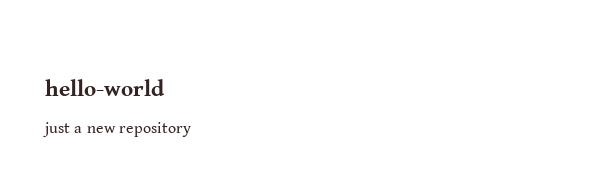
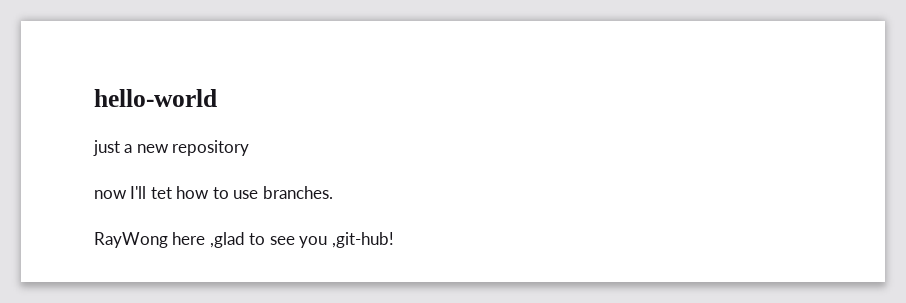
+ now I'll tet how to use branches.
+ RayWong here ,glad to see you ,git-hub!

